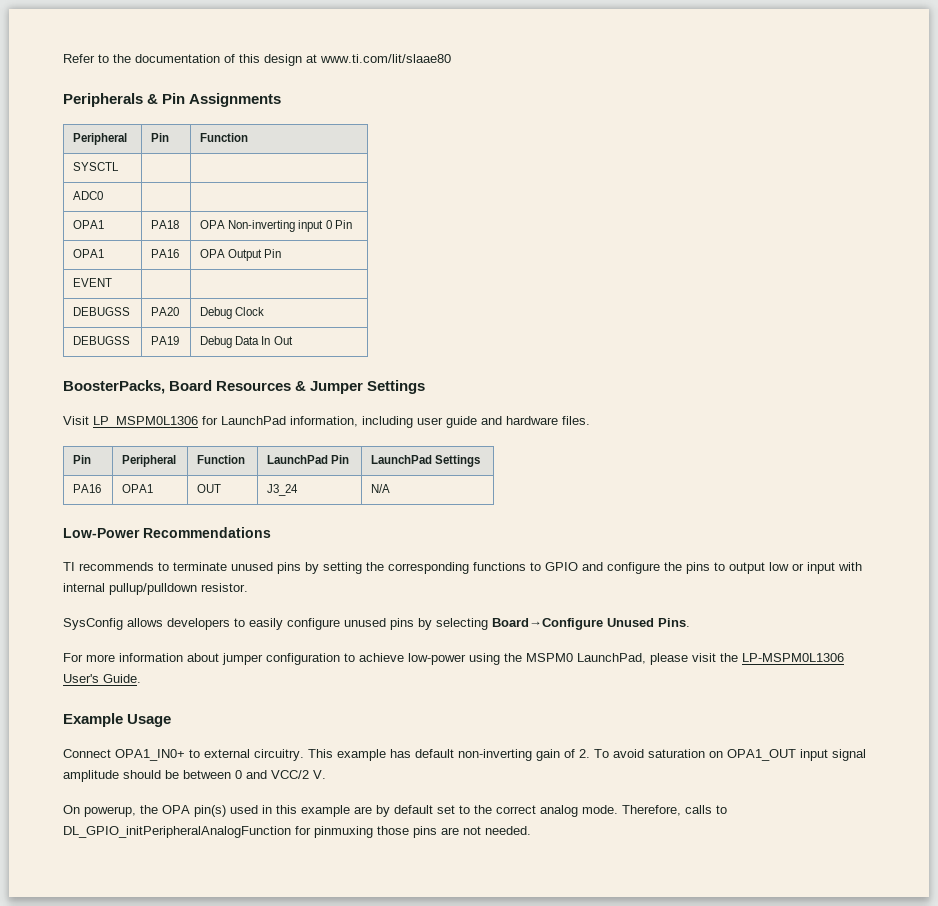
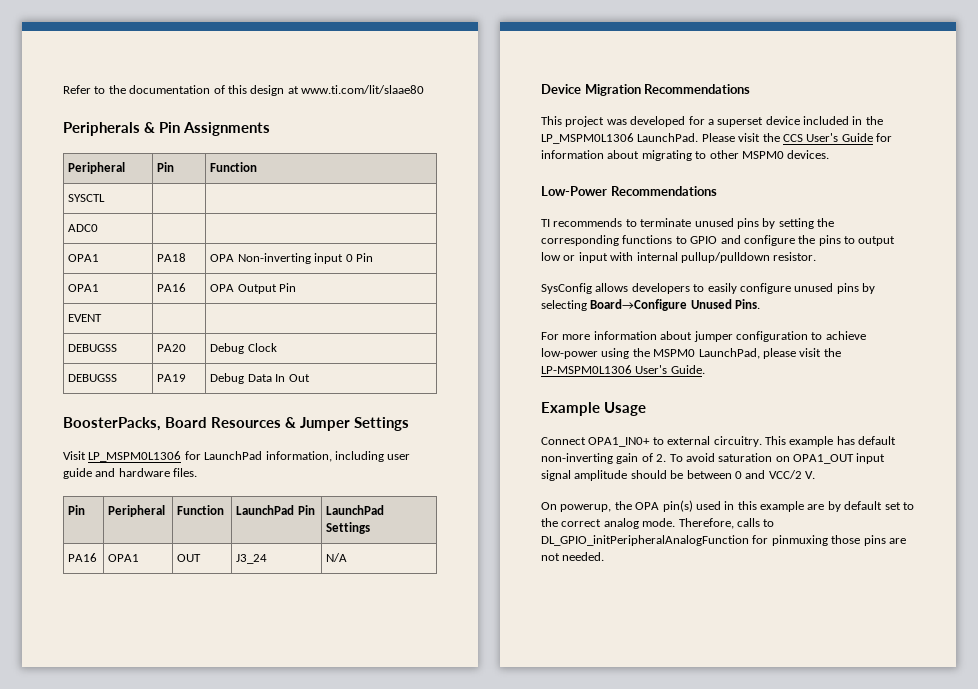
+ Device Migration Recommendations
+ This project was developed for a superset device included in the LP_MSPM0L1306 LaunchPad. Please visit the CCS User's Guide for information about migrating to other MSPM0 devices.

